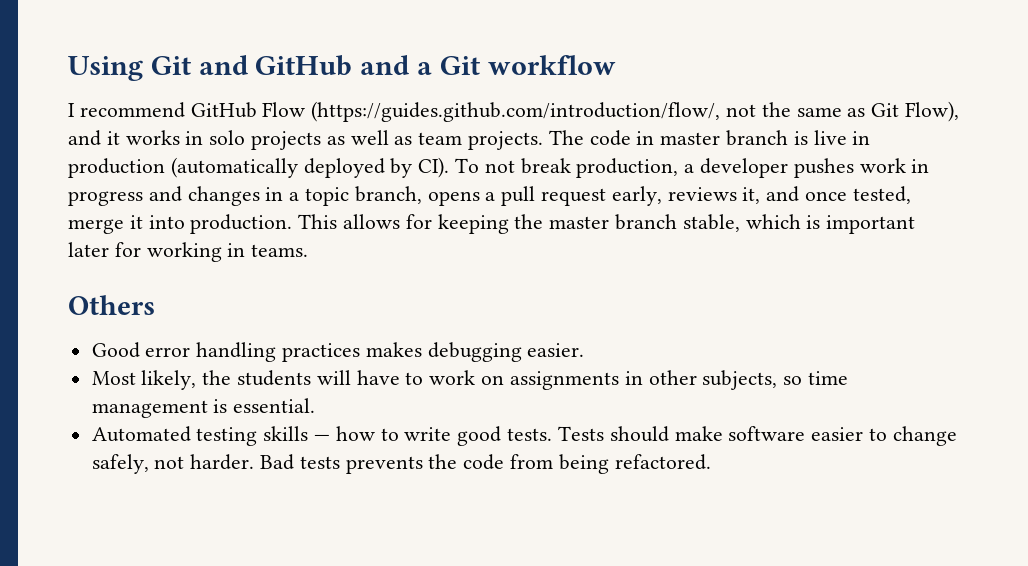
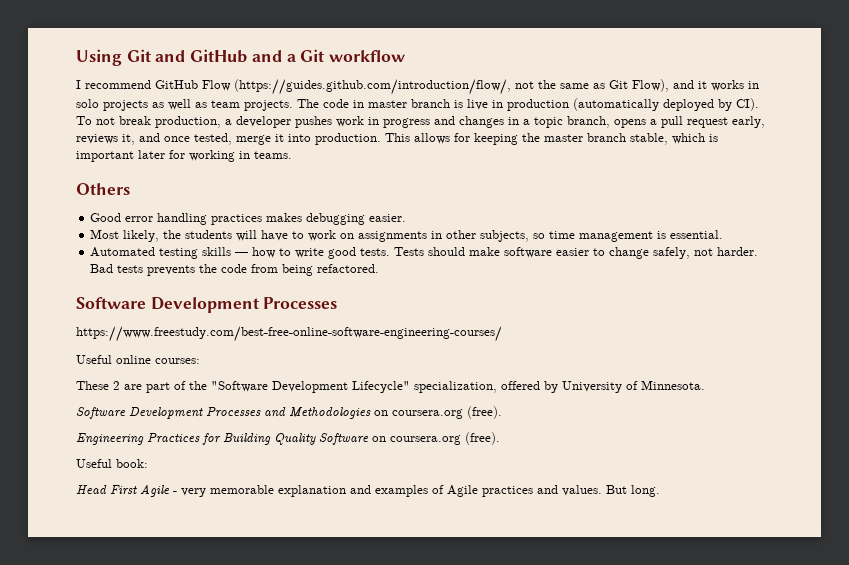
  Bad tests prevents the code from being refactored.
+ Software Development Processes
+ https://www.freestudy.com/best-free-online-software-engineering-courses/
+ Useful online courses:
+ These 2 are part of the "Software Development Lifecycle" specialization, offered by University of Minnesota.
+ Software Development Processes and Methodologies on coursera.org (free).
+ Engineering Practices for Building Quality Software on coursera.org (free).
+ Useful book:
+ Head First Agile - very memorable explanation and examples of Agile practices and values. But long.

